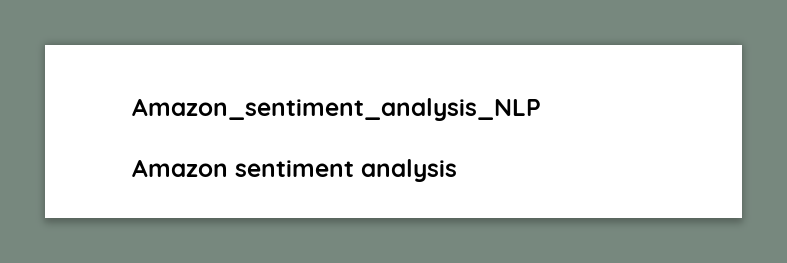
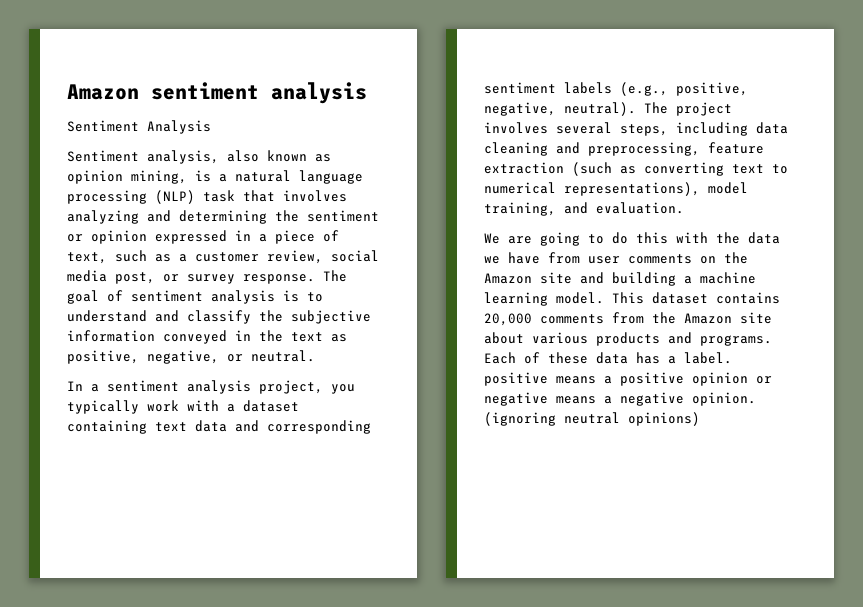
- Amazon_sentiment_analysis_NLP
+ Sentiment Analysis
+ Sentiment analysis, also known as opinion mining, is a natural language processing (NLP) task that involves analyzing and determining the sentiment or opinion expressed in a piece of text, such as a customer review, social media post, or survey response. The goal of sentiment analysis is to understand and classify the subjective information conveyed in the text as positive, negative, or neutral.
+ In a sentiment analysis project, you typically work with a dataset containing text data and corresponding sentiment labels (e.g., positive, negative, neutral). The project involves several steps, including data cleaning and preprocessing, feature extraction (such as converting text to numerical representations), model training, and evaluation.
+ We are going to do this with the data we have from user comments on the Amazon site and building a machine learning model. This dataset contains 20,000 comments from the Amazon site about various products and programs. Each of these data has a label. positive means a positive opinion or negative means a negative opinion. (ignoring neutral opinions)

